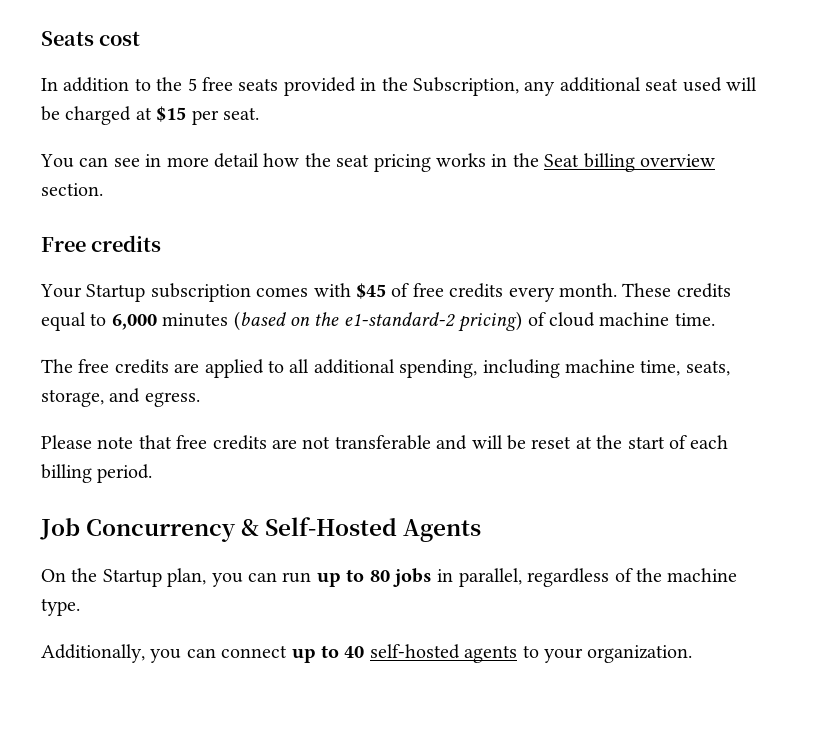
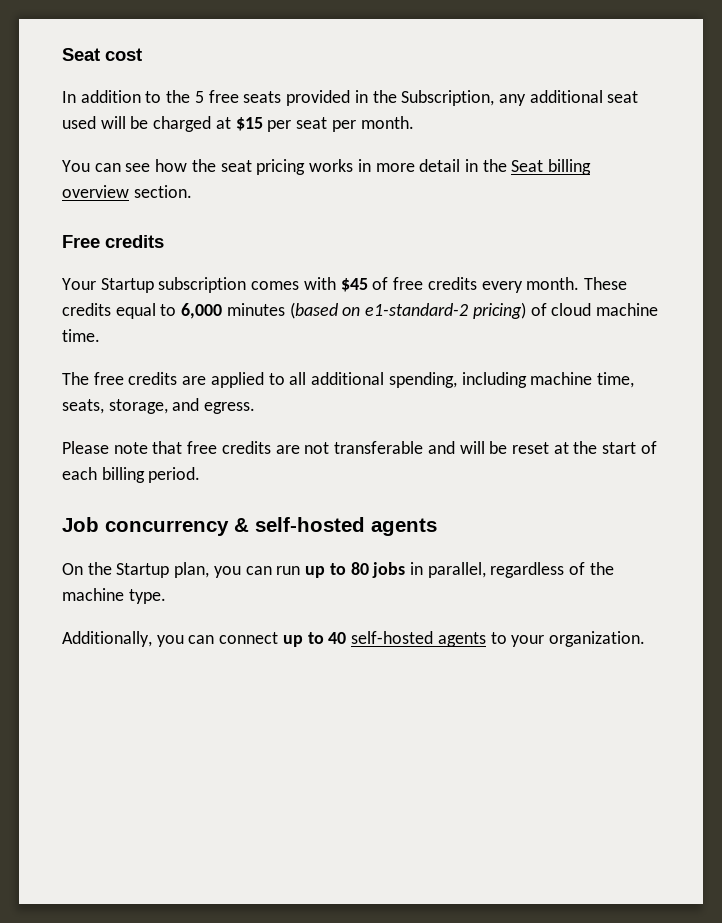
- Seats cost
+ Seat cost
- In addition to the 5 free seats provided in the Subscription, any additional seat used will be charged at $15 per seat.
+ In addition to the 5 free seats provided in the Subscription, any additional seat used will be charged at $15 per seat per month.
- You can see in more detail how the seat pricing works in the Seat billing overview section.
+ You can see how the seat pricing works in more detail in the Seat billing overview section.
- These credits equal to 6,000 minutes (based on the e1-standard-2 pricing) of cloud machine time.
+ These credits equal to 6,000 minutes (based on e1-standard-2 pricing) of cloud machine time.
- Job Concurrency & Self-Hosted Agents
+ Job concurrency & self-hosted agents

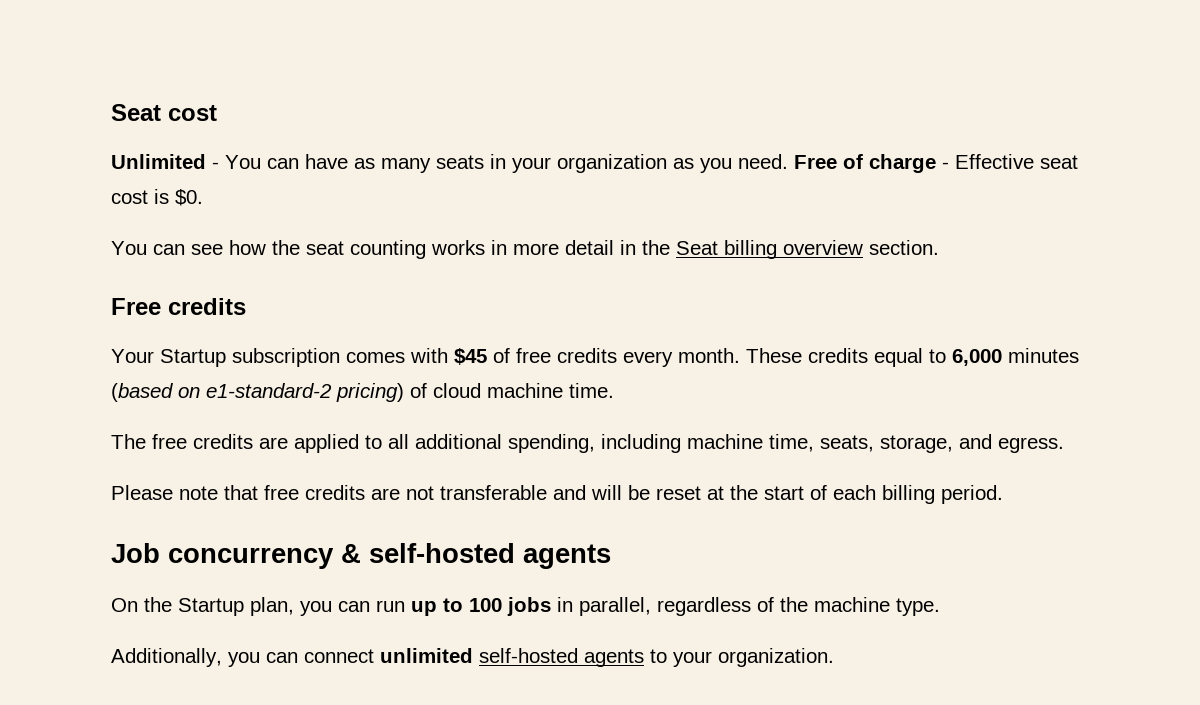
- In addition to the 5 free seats provided in the Subscription, any additional seat used will be charged at $15 per seat per month.
+ Unlimited - You can have as many seats in your organization as you need. Free of charge - Effective seat cost is $0.
- You can see how the seat pricing works in more detail in the Seat billing overview section.
+ You can see how the seat counting works in more detail in the Seat billing overview section.
- On the Startup plan, you can run up to 80 jobs in parallel, regardless of the machine type.
+ On the Startup plan, you can run up to 100 jobs in parallel, regardless of the machine type.
- Additionally, you can connect up to 40 self-hosted agents to your organization.
+ Additionally, you can connect unlimited self-hosted agents to your organization.

